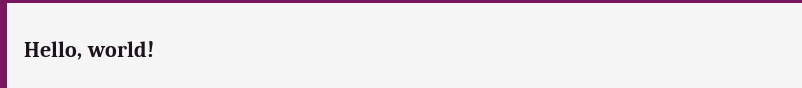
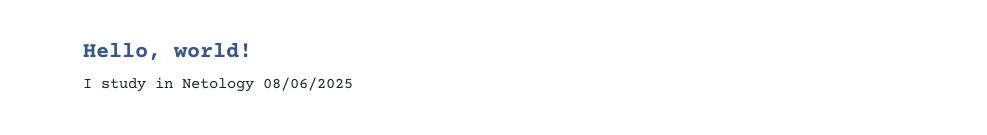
+ I study in Netology 08/06/2025

